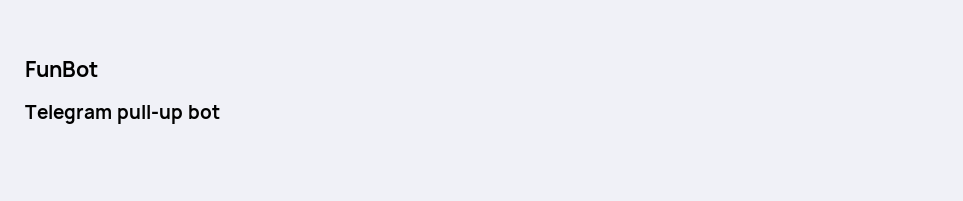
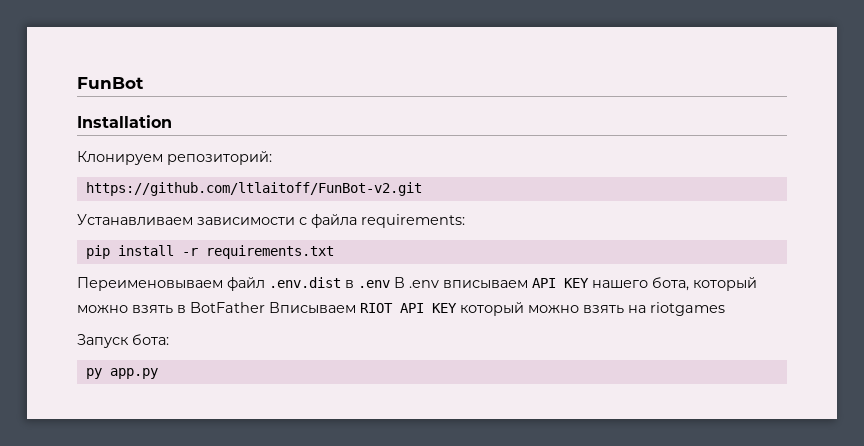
- Telegram pull-up bot
+ Installation
+ Клонируем репозиторий:
+ https://github.com/ltlaitoff/FunBot-v2.git
+ Устанавливаем зависимости с файла requirements:
+ pip install -r requirements.txt
+ Переименовываем файл .env.dist в .env В .env вписываем API KEY нашего бота, который можно взять в BotFather Вписываем RIOT API KEY который можно взять на riotgames
+ Запуск бота:
+ py app.py

